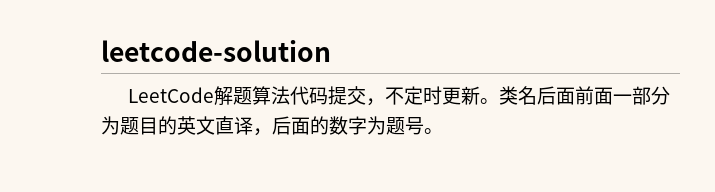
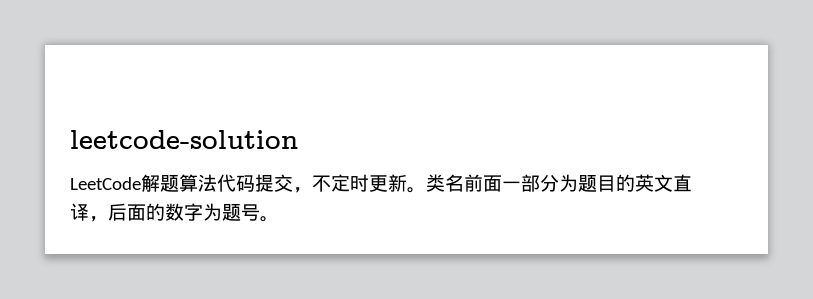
- 类名后面前面一部分为题目的英文直译，后面的数字为题号。
+ 类名前面一部分为题目的英文直译，后面的数字为题号。

